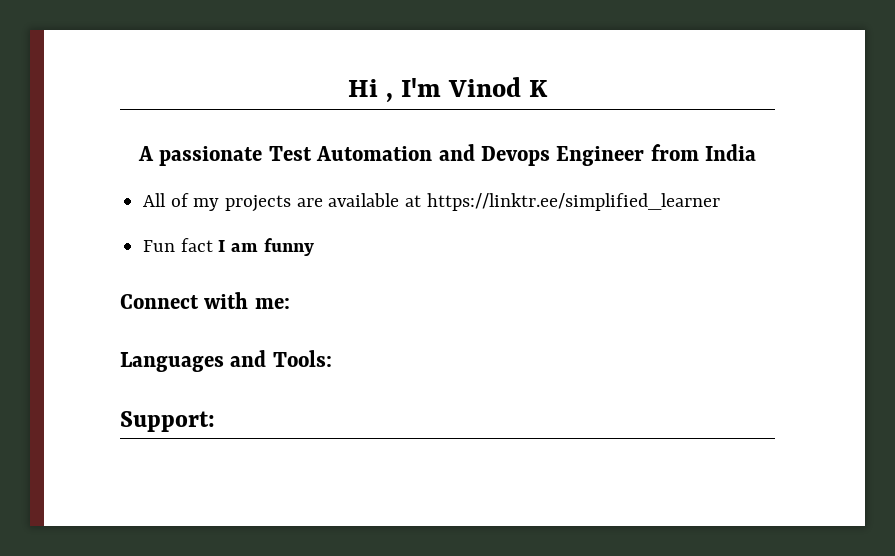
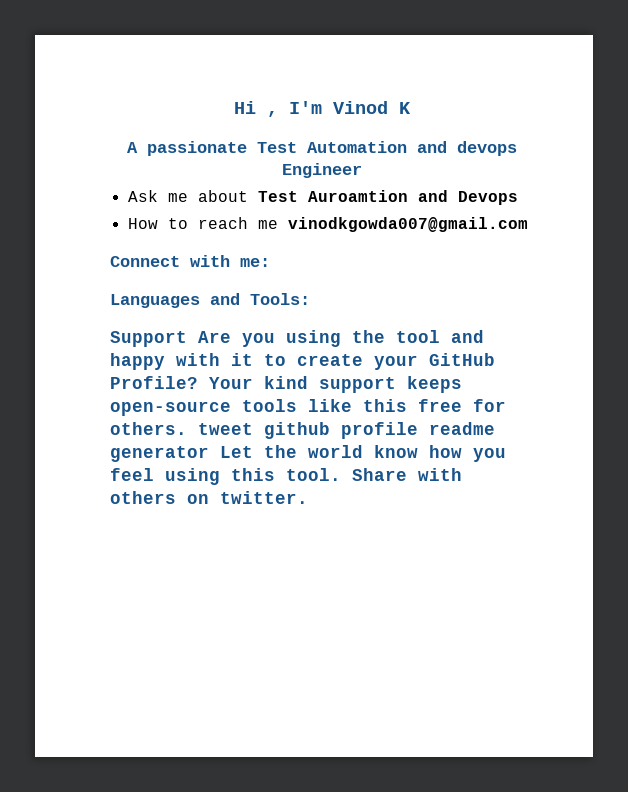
- A passionate Test Automation and Devops Engineer from India
- All of my projects are available at https://linktr.ee/simplified_learner
- Fun fact I am funny
+ A passionate Test Automation and devops Engineer
+ Ask me about Test Auroamtion and Devops
+ How to reach me vinodkgowda007@gmail.com
- Support:
+ Support Are you using the tool and happy with it to create your GitHub Profile? Your kind support keeps open-source tools like this free for others. tweet github profile readme generator Let the world know how you feel using this tool. Share with others on twitter.

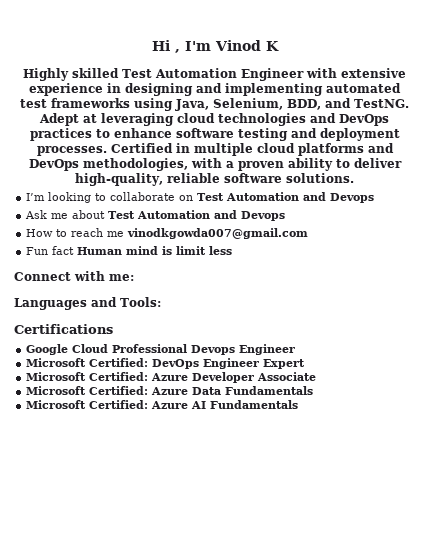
- A passionate Test Automation and devops Engineer
+ Highly skilled Test Automation Engineer with extensive experience in designing and implementing automated test frameworks using Java, Selenium, BDD, and TestNG. Adept at leveraging cloud technologies and DevOps practices to enhance software testing and deployment processes. Certified in multiple cloud platforms and DevOps methodologies, with a proven ability to deliver high-quality, reliable software solutions.
+ I’m looking to collaborate on Test Automation and Devops
- Ask me about Test Auroamtion and Devops
+ Ask me about Test Automation and Devops
+ Fun fact Human mind is limit less
- Support Are you using the tool and happy with it to create your GitHub Profile? Your kind support keeps open-source tools like this free for others. tweet github profile readme generator Let the world know how you feel using this tool. Share with others on twitter.
+ Certifications
+ Google Cloud Professional Devops Engineer
+ Microsoft Certified: DevOps Engineer Expert
+ Microsoft Certified: Azure Developer Associate
+ Microsoft Certified: Azure Data Fundamentals
+ Microsoft Certified: Azure AI Fundamentals

